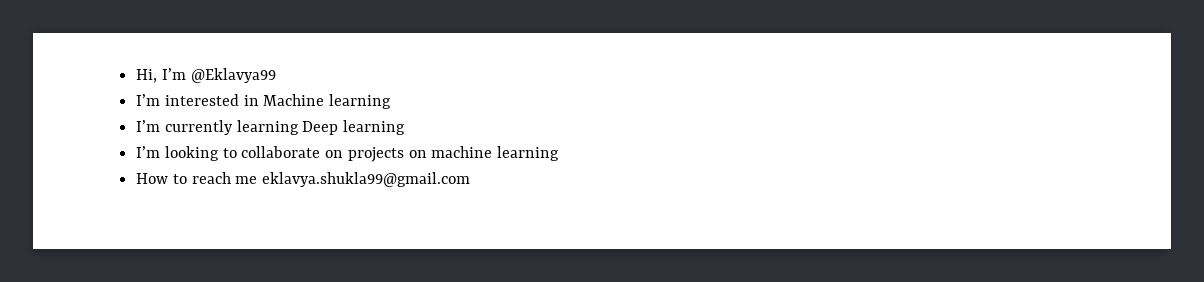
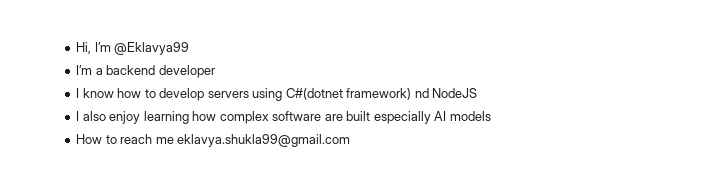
- I’m interested in Machine learning
- I’m currently learning Deep learning
- I’m looking to collaborate on projects on machine learning
+ I’m a backend developer
+ I know how to develop servers using C#(dotnet framework) nd NodeJS
+ I also enjoy learning how complex software are built especially AI models

